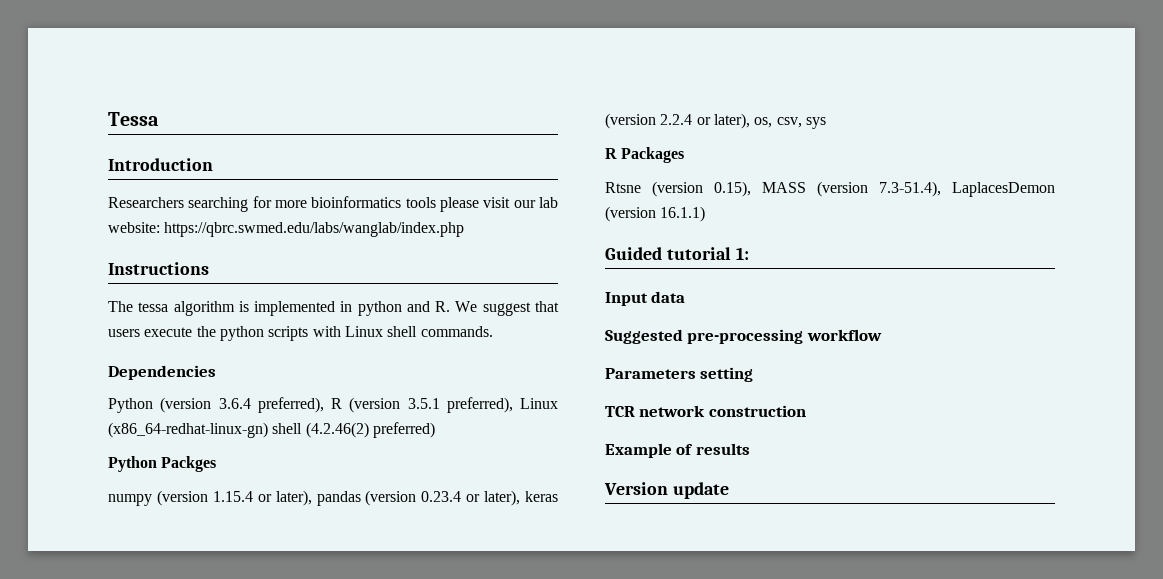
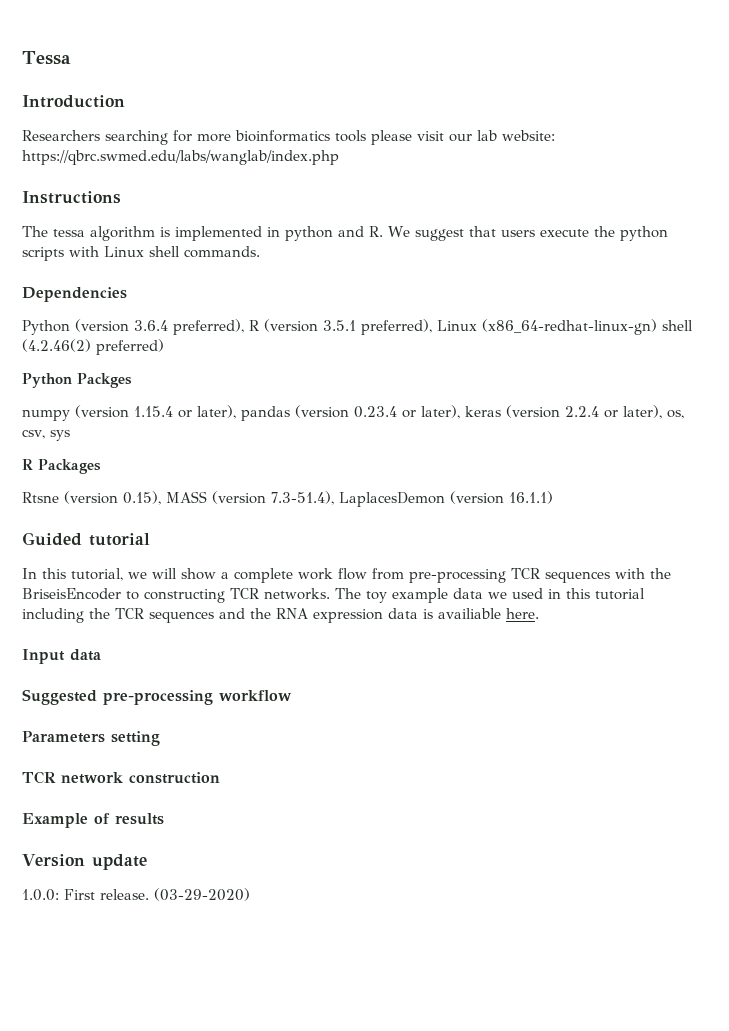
- Guided tutorial 1:
+ Guided tutorial
+ In this tutorial, we will show a complete work flow from pre-processing TCR sequences with the BriseisEncoder to constructing TCR networks. The toy example data we used in this tutorial including the TCR sequences and the RNA expression data is availiable here.
+ 1.0.0: First release. (03-29-2020)

